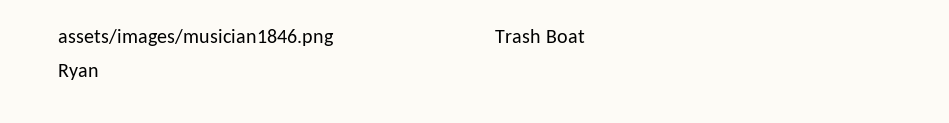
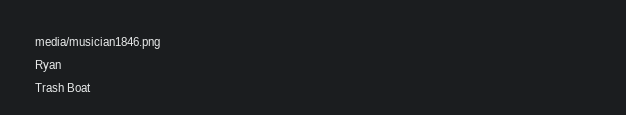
- assets/images/musician1846.png
+ media/musician1846.png

